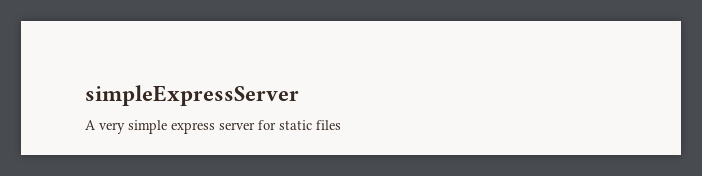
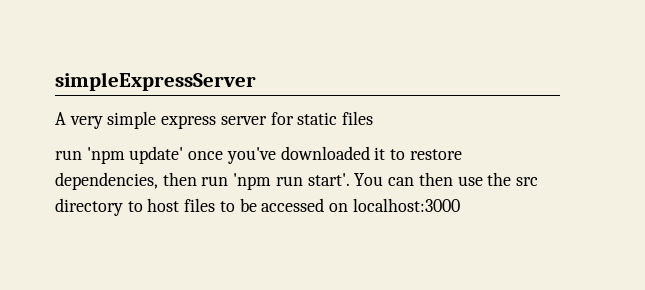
+ run 'npm update' once you've downloaded it to restore dependencies, then run 'npm run start'. You can then use the src directory to host files to be accessed on localhost:3000

